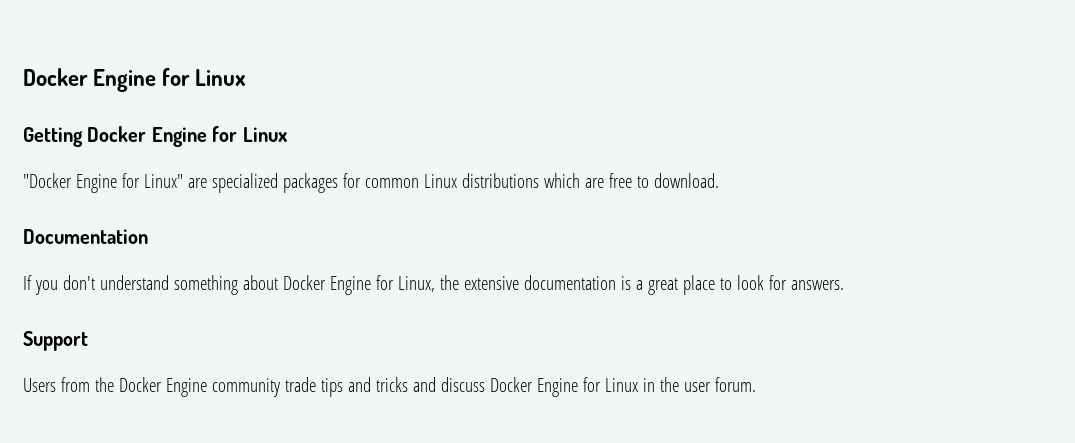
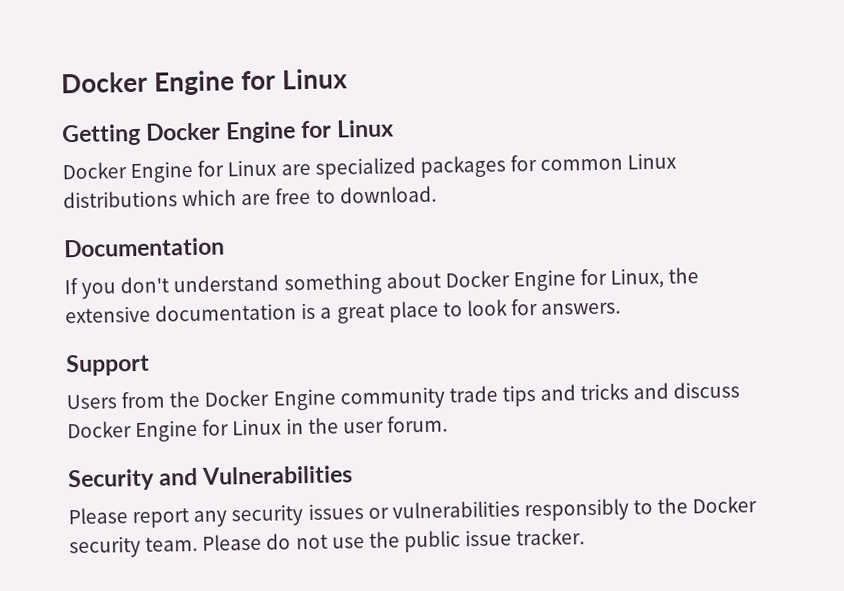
- "Docker Engine for Linux" are specialized packages for common Linux distributions which are free to download.
+ Docker Engine for Linux are specialized packages for common Linux distributions which are free to download.
+ Security and Vulnerabilities
+ Please report any security issues or vulnerabilities responsibly to the Docker security team. Please do not use the public issue tracker.

